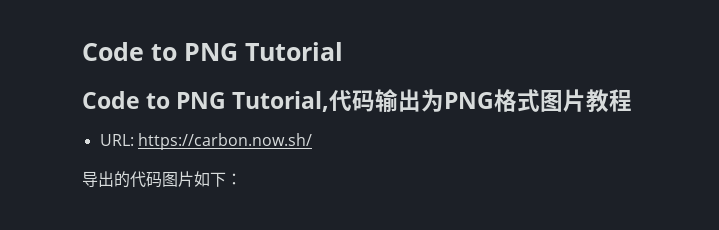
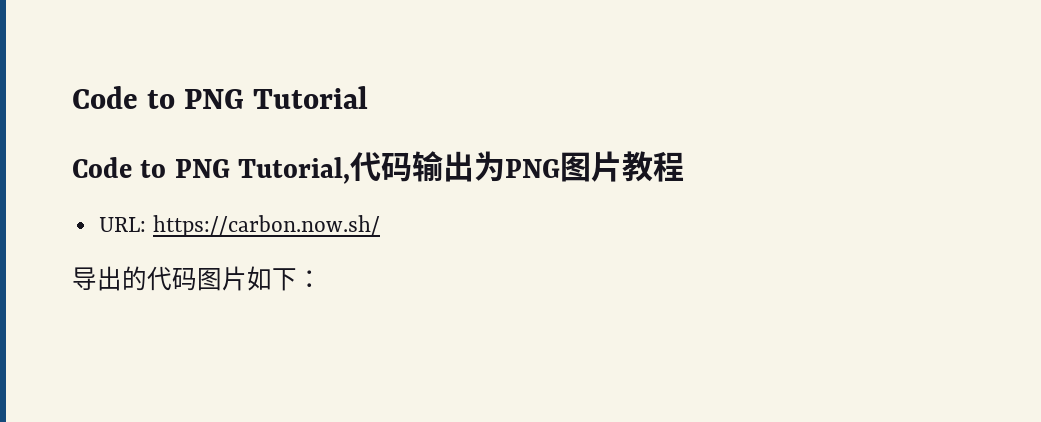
- Code to PNG Tutorial,代码输出为PNG格式图片教程
+ Code to PNG Tutorial,代码输出为PNG图片教程

